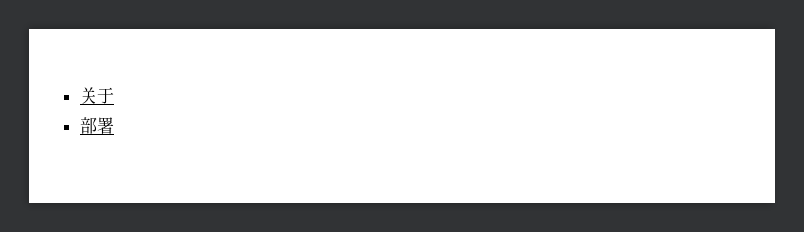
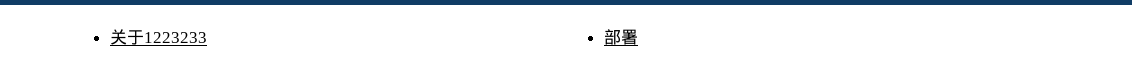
- 关于
+ 关于1223233

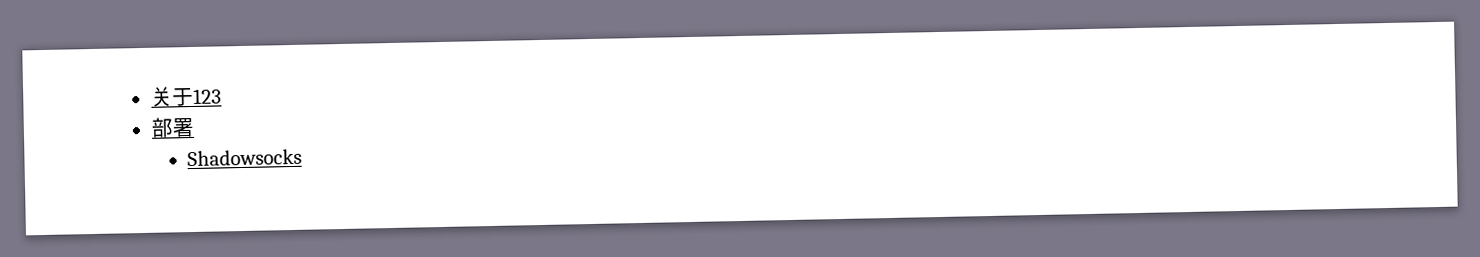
- 关于1223233
+ 关于123
+ Shadowsocks

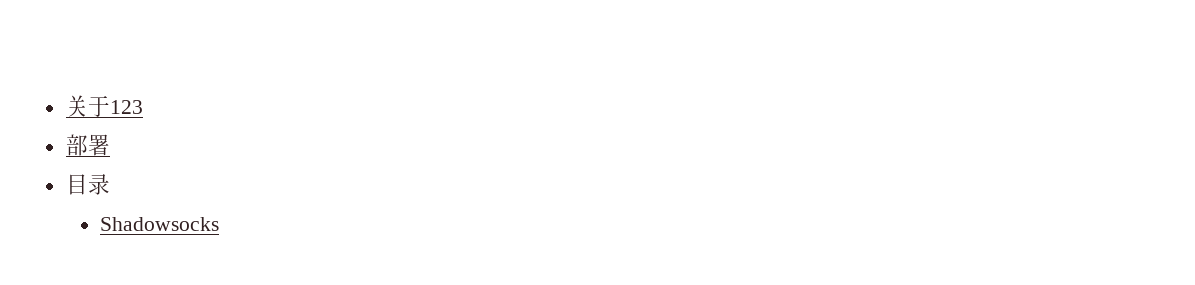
+ 目录

